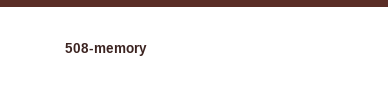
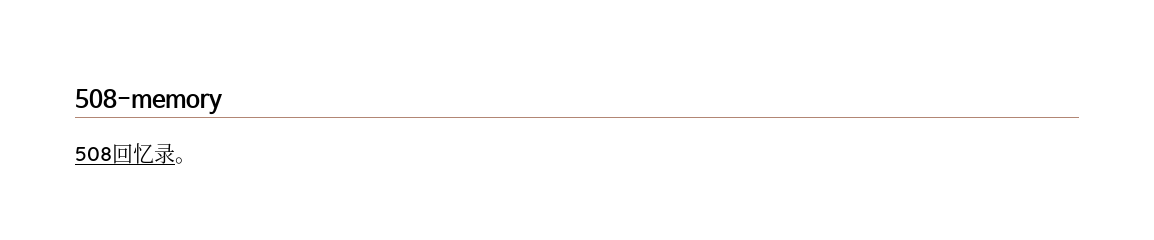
+ 508回忆录。

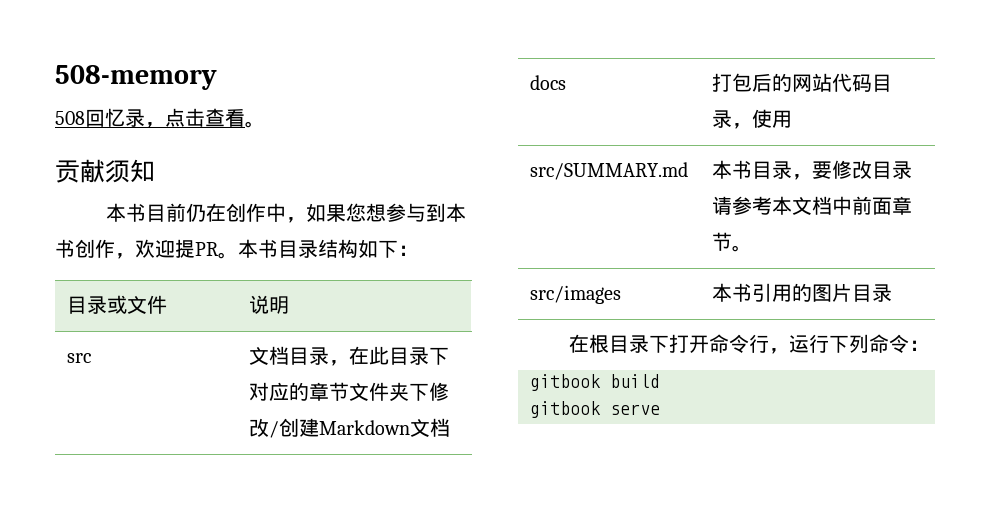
- 508回忆录。
+ 508回忆录，点击查看。
+ 贡献须知
+ 本书目前仍在创作中，如果您想参与到本书创作，欢迎提PR。本书目录结构如下：
+ 目录或文件 | 说明
+ src | 文档目录，在此目录下对应的章节文件夹下修改/创建Markdown文档
+ docs | 打包后的网站代码目录，使用
+ src/SUMMARY.md | 本书目录，要修改目录请参考本文档中前面章节。
+ src/images | 本书引用的图片目录
+ 在根目录下打开命令行，运行下列命令：
+ gitbook build
+ gitbook serve

